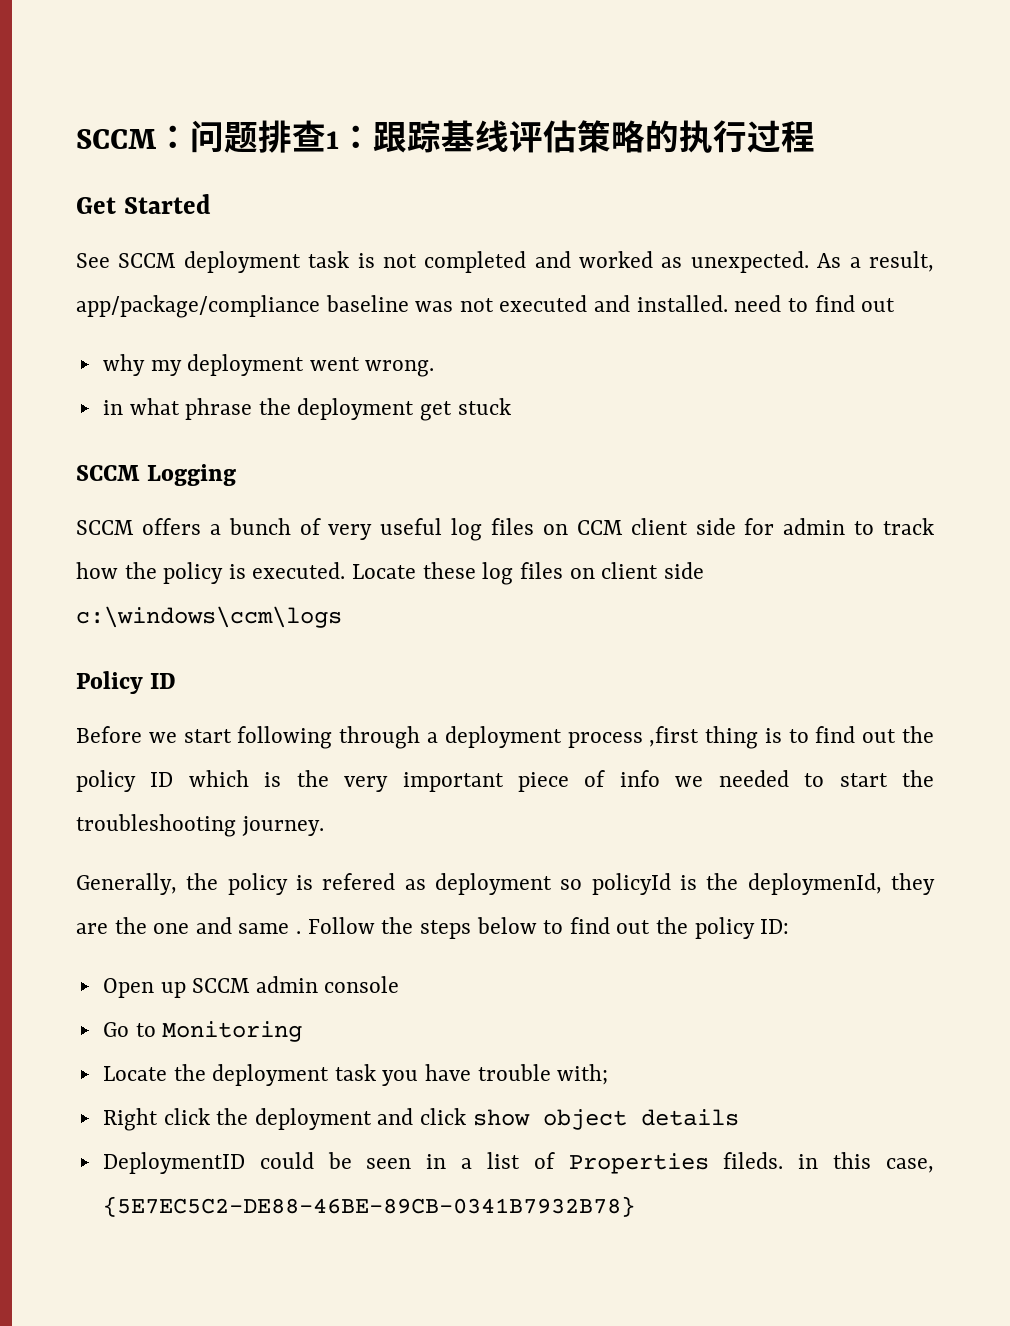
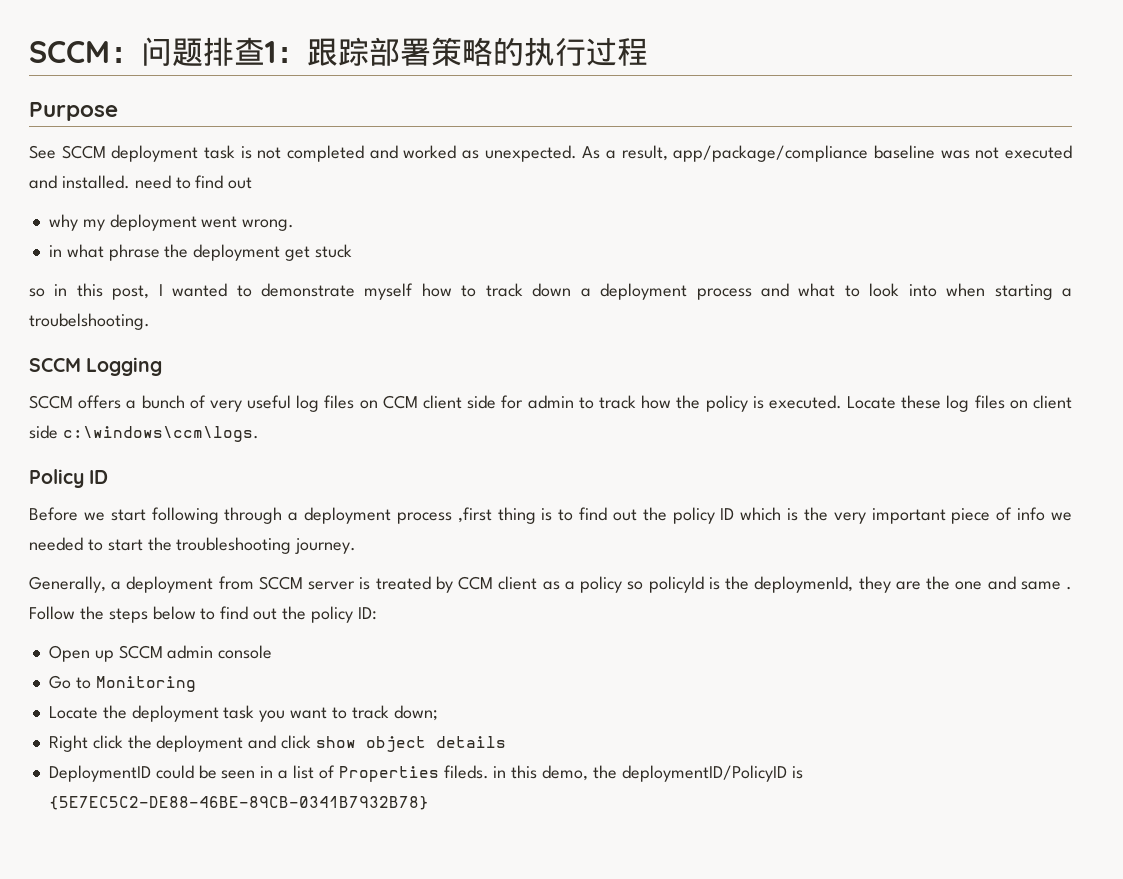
- SCCM：问题排查1：跟踪基线评估策略的执行过程
+ SCCM：问题排查1：跟踪部署策略的执行过程
- Get Started
+ Purpose
+ so in this post, I wanted to demonstrate myself how to track down a deployment process and what to look into when starting a troubelshooting.
- Locate these log files on client side c:\windows\ccm\logs
+ Locate these log files on client side c:\windows\ccm\logs.
- Generally, the policy is refered as deployment so policyId is the deploymenId, they are the one and same .
+ Generally, a deployment from SCCM server is treated by CCM client as a policy so policyId is the deploymenId, they are the one and same .
- Locate the deployment task you have trouble with;
+ Locate the deployment task you want to track down;
- DeploymentID could be seen in a list of Properties fileds. in this case, {5E7EC5C2-DE88-46BE-89CB-0341B7932B78}
+ DeploymentID could be seen in a list of Properties fileds. in this demo, the deploymentID/PolicyID is {5E7EC5C2-DE88-46BE-89CB-0341B7932B78}

